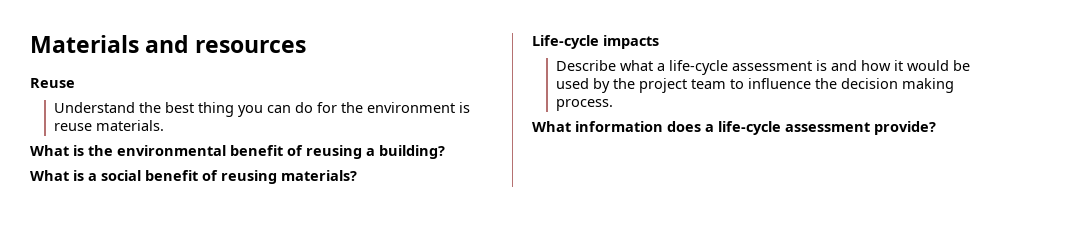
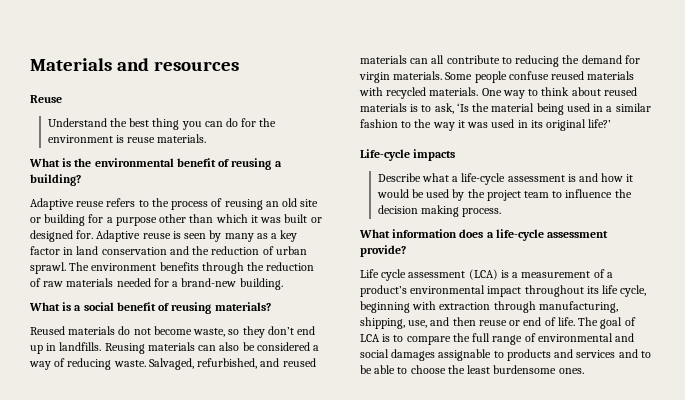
+ Adaptive reuse refers to the process of reusing an old site or building for a purpose other than which it was built or designed for. Adaptive reuse is seen by many as a key factor in land conservation and the reduction of urban sprawl. The environment benefits through the reduction of raw materials needed for a brand-new building.
+ Reused materials do not become waste, so they don’t end up in landfills. Reusing materials can also be considered a way of reducing waste. Salvaged, refurbished, and reused materials can all contribute to reducing the demand for virgin materials. Some people confuse reused materials with recycled materials. One way to think about reused materials is to ask, ‘Is the material being used in a similar fashion to the way it was used in its original life?’
+ Life cycle assessment (LCA) is a measurement of a product’s environmental impact throughout its life cycle, beginning with extraction through manufacturing, shipping, use, and then reuse or end of life. The goal of LCA is to compare the full range of environmental and social damages assignable to products and services and to be able to choose the least burdensome ones.

